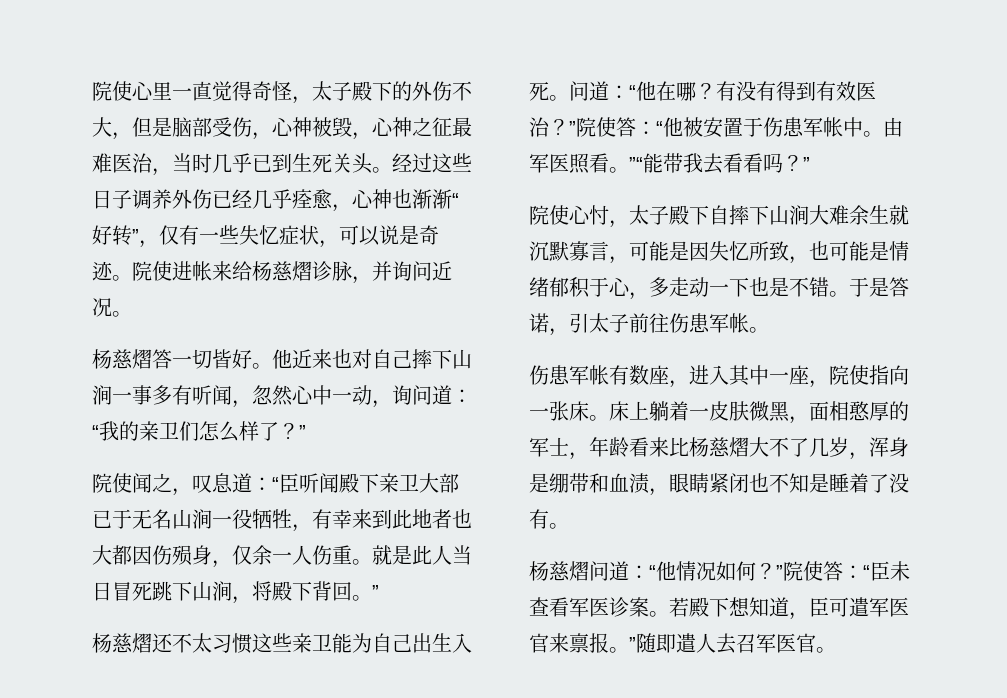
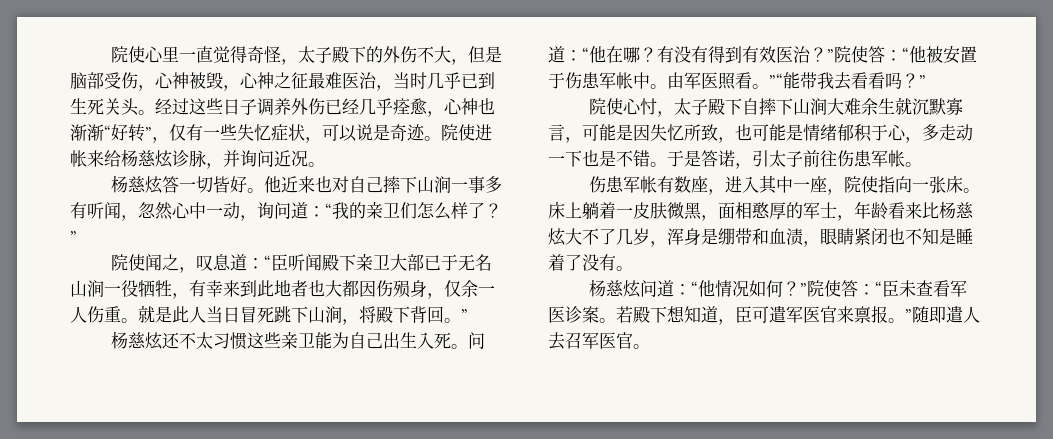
- 院使进帐来给杨慈熠诊脉，并询问近况。
+ 院使进帐来给杨慈炫诊脉，并询问近况。
- 杨慈熠答一切皆好。
+ 杨慈炫答一切皆好。
- 杨慈熠还不太习惯这些亲卫能为自己出生入死。
+ 杨慈炫还不太习惯这些亲卫能为自己出生入死。
- 床上躺着一皮肤微黑，面相憨厚的军士，年龄看来比杨慈熠大不了几岁，浑身是绷带和血渍，眼睛紧闭也不知是睡着了没有。
+ 床上躺着一皮肤微黑，面相憨厚的军士，年龄看来比杨慈炫大不了几岁，浑身是绷带和血渍，眼睛紧闭也不知是睡着了没有。
- 杨慈熠问道：“他情况如何？”院使答：“臣未查看军医诊案。
+ 杨慈炫问道：“他情况如何？”院使答：“臣未查看军医诊案。

